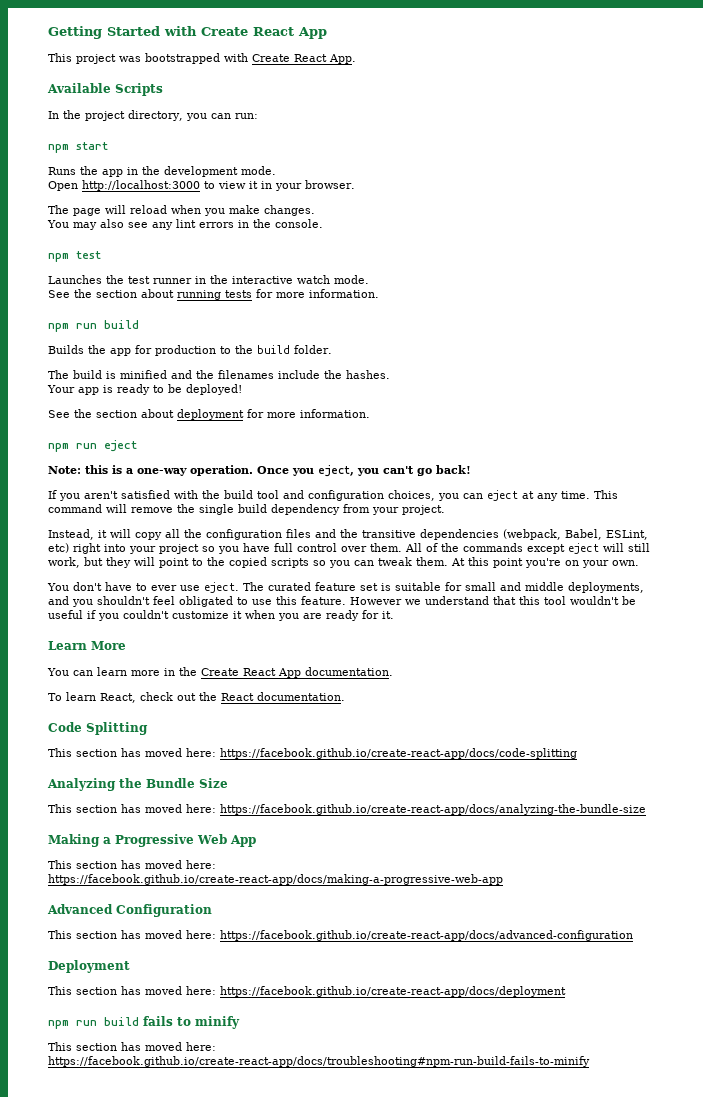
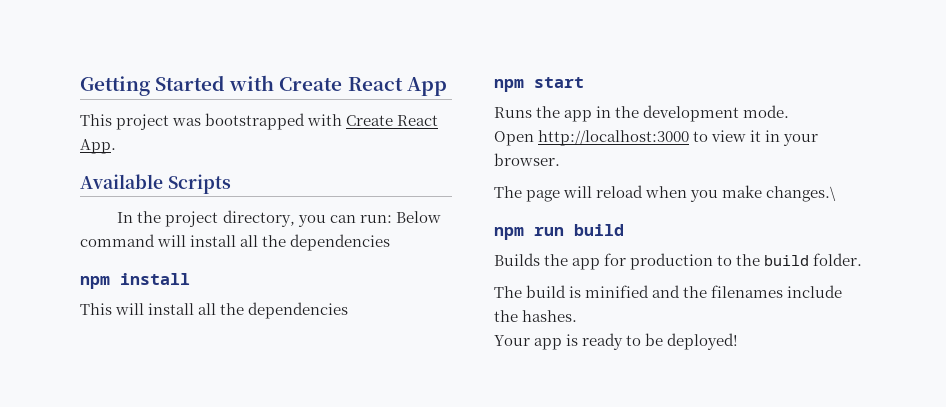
- In the project directory, you can run:
+ In the project directory, you can run: Below command will install all the dependencies
+ npm install
+ This will install all the dependencies
- The page will reload when you make changes.
- You may also see any lint errors in the console.
- npm test
- Launches the test runner in the interactive watch mode.
- See the section about running tests for more information.
+ The page will reload when you make changes.\
- See the section about deployment for more information.
- npm run eject
- Note: this is a one-way operation. Once you eject, you can't go back!
- If you aren't satisfied with the build tool and configuration choices, you can eject at any time. This command will remove the single build dependency from your project.
- Instead, it will copy all the configuration files and the transitive dependencies (webpack, Babel, ESLint, etc) right into your project so you have full control over them. All of the commands except eject will still work, but they will point to the copied scripts so you can tweak them. At this point you're on your own.
- You don't have to ever use eject. The curated feature set is suitable for small and middle deployments, and you shouldn't feel obligated to use this feature. However we understand that this tool wouldn't be useful if you couldn't customize it when you are ready for it.
- Learn More
- You can learn more in the Create React App documentation.
- To learn React, check out the React documentation.
- Code Splitting
- This section has moved here: https://facebook.github.io/create-react-app/docs/code-splitting
- Analyzing the Bundle Size
- This section has moved here: https://facebook.github.io/create-react-app/docs/analyzing-the-bundle-size
- Making a Progressive Web App
- This section has moved here: https://facebook.github.io/create-react-app/docs/making-a-progressive-web-app
- Advanced Configuration
- This section has moved here: https://facebook.github.io/create-react-app/docs/advanced-configuration
- Deployment
- This section has moved here: https://facebook.github.io/create-react-app/docs/deployment
- npm run build fails to minify
- This section has moved here: https://facebook.github.io/create-react-app/docs/troubleshooting#npm-run-build-fails-to-minify

